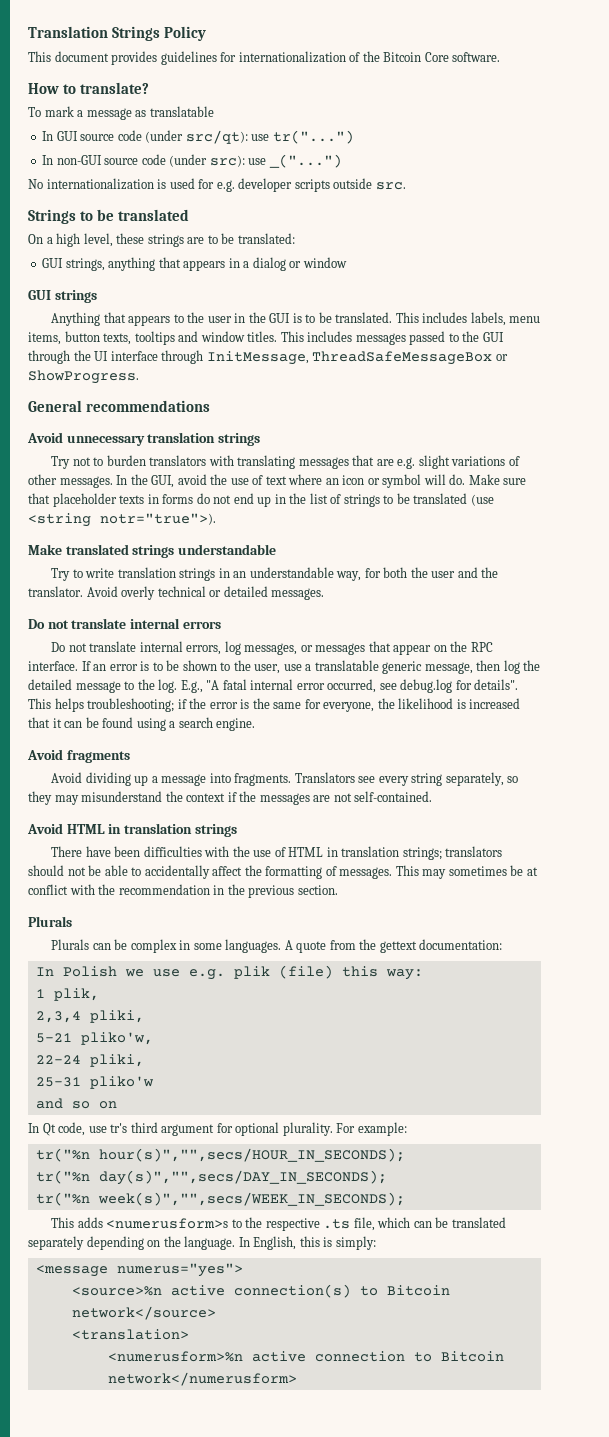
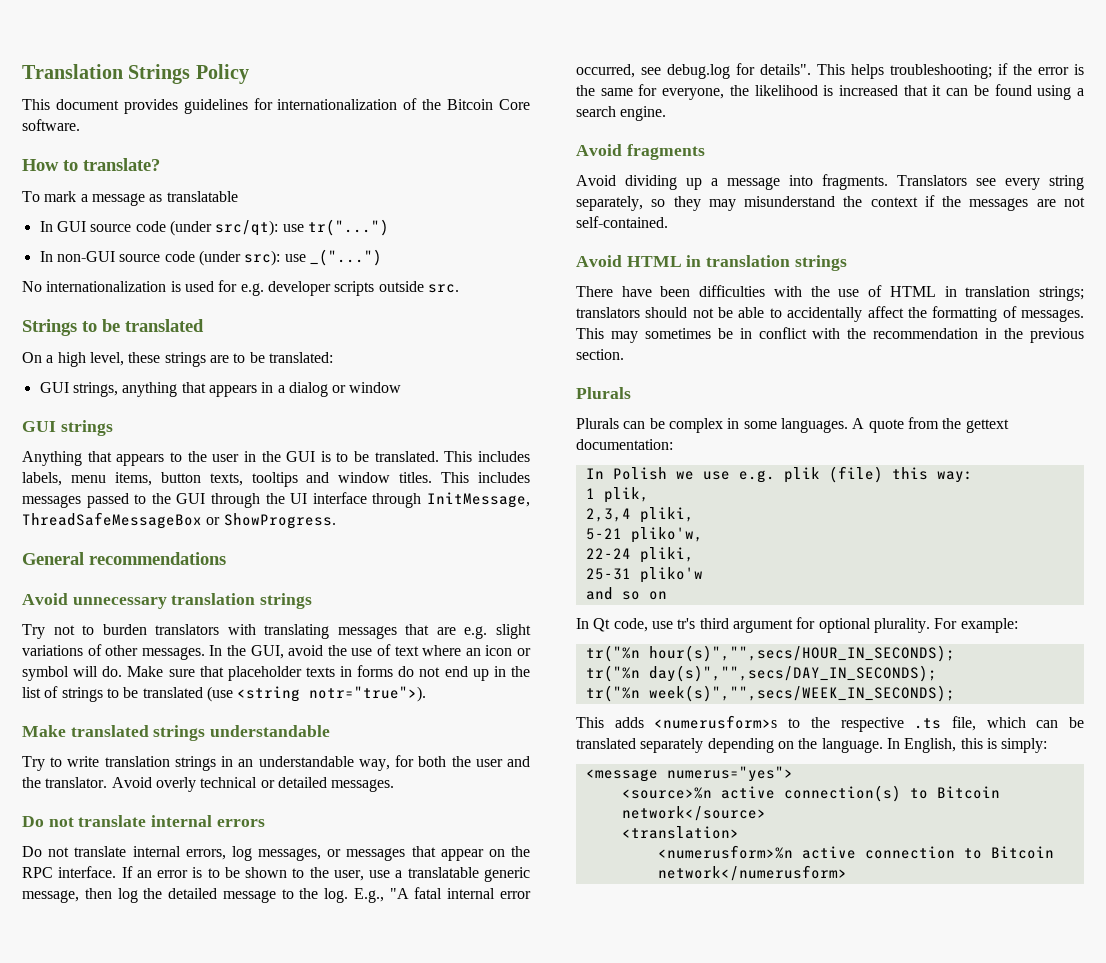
- This may sometimes be at conflict with the recommendation in the previous section.
+ This may sometimes be in conflict with the recommendation in the previous section.

